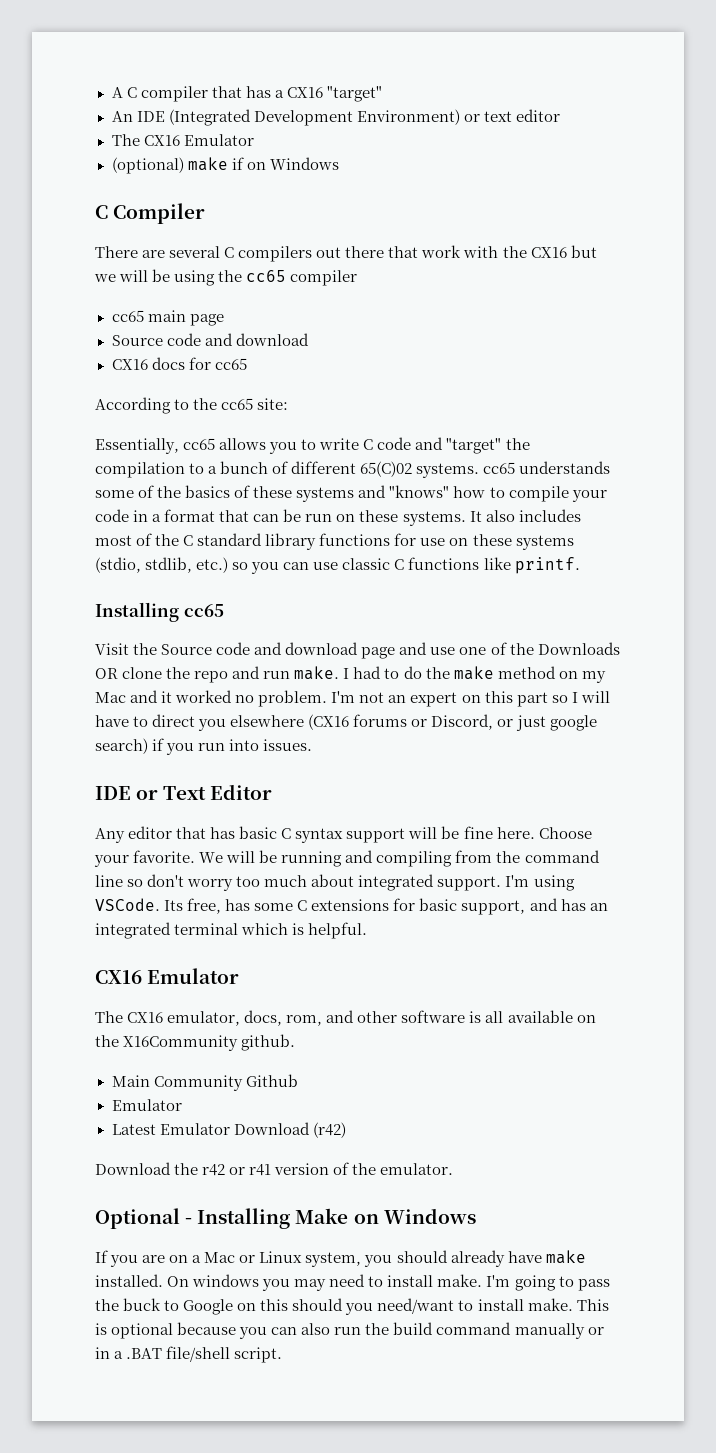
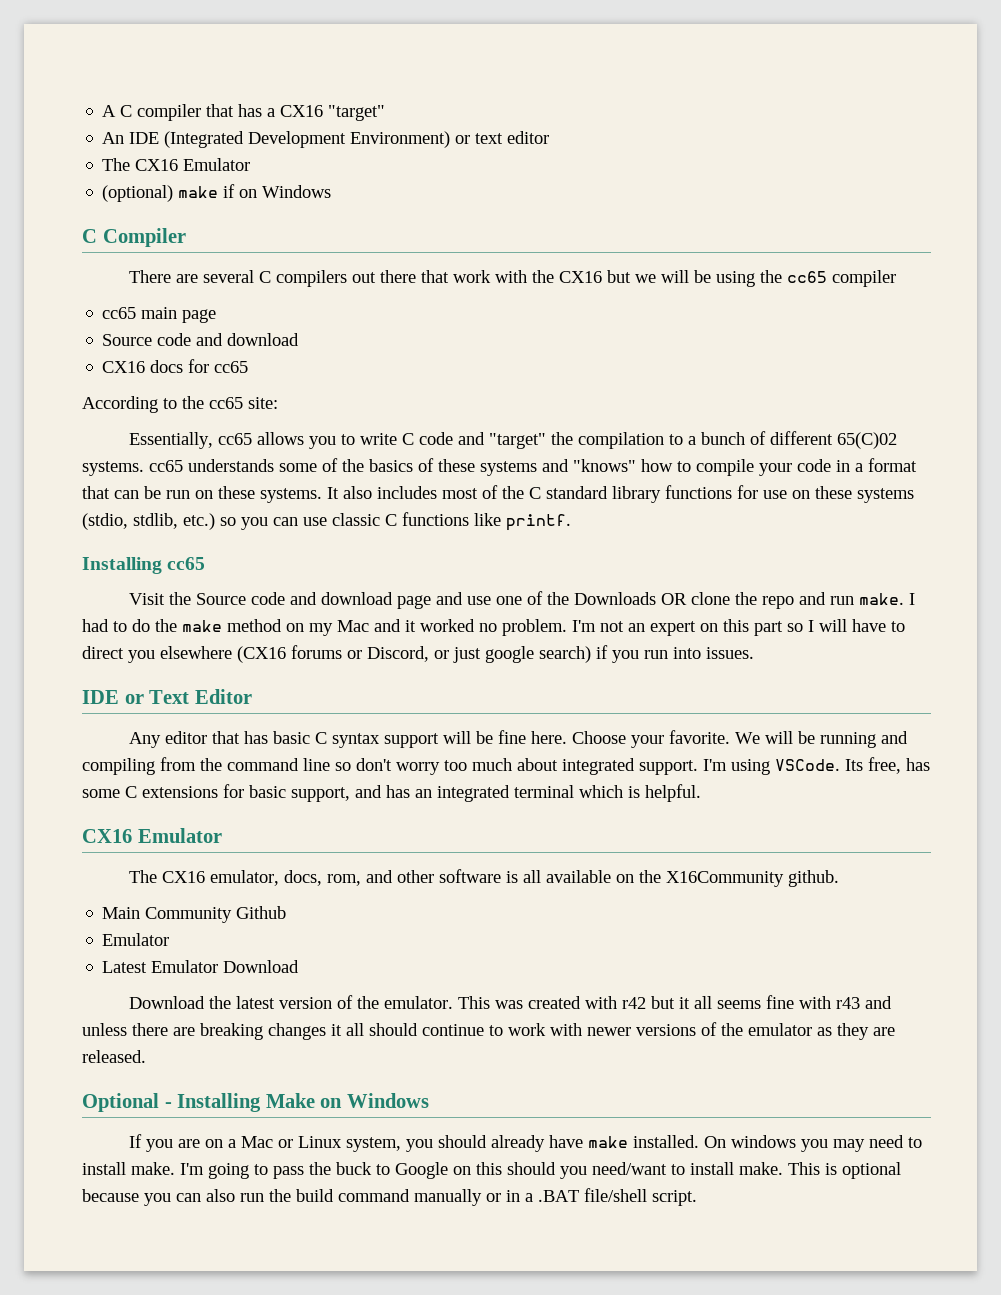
- Latest Emulator Download (r42)
+ Latest Emulator Download
- Download the r42 or r41 version of the emulator.
+ Download the latest version of the emulator. This was created with r42 but it all seems fine with r43 and unless there are breaking changes it all should continue to work with newer versions of the emulator as they are released.

